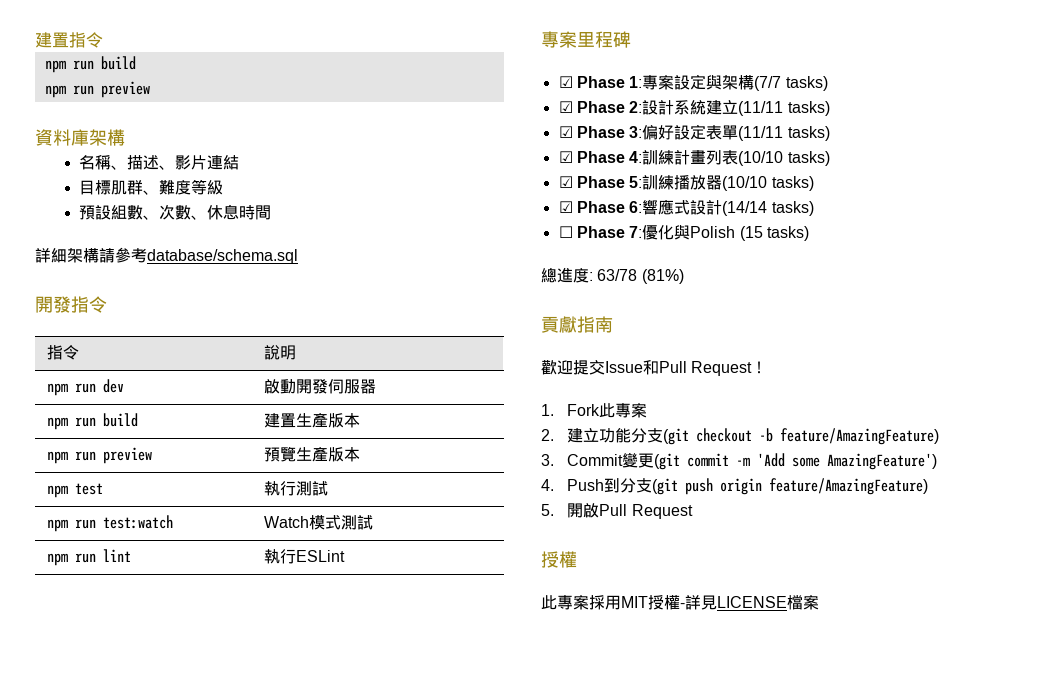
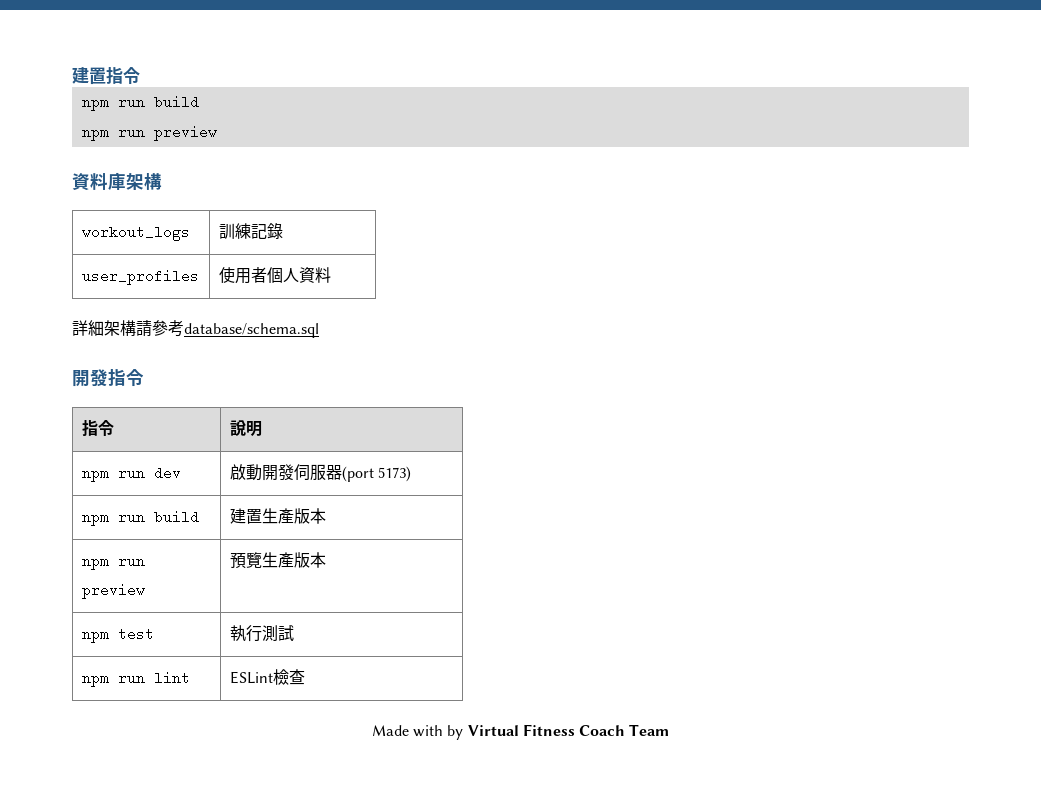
- 名稱、描述、影片連結
- 目標肌群、難度等級
- 預設組數、次數、休息時間
+ workout_logs | 訓練記錄
+ user_profiles | 使用者個人資料
- npm run dev | 啟動開發伺服器
+ npm run dev | 啟動開發伺服器(port 5173)
- npm run test:watch | Watch模式測試
- npm run lint | 執行ESLint
- 專案里程碑
- ☑ Phase 1:專案設定與架構(7/7 tasks)
- ☑ Phase 2:設計系統建立(11/11 tasks)
- ☑ Phase 3:偏好設定表單(11/11 tasks)
- ☑ Phase 4:訓練計畫列表(10/10 tasks)
- ☑ Phase 5:訓練播放器(10/10 tasks)
- ☑ Phase 6:響應式設計(14/14 tasks)
- ☐ Phase 7:優化與Polish (15 tasks)
- 總進度: 63/78 (81%)
- 貢獻指南
- 歡迎提交Issue和Pull Request！
- 1. Fork此專案
- 2.建立功能分支(git checkout -b feature/AmazingFeature)
- 3. Commit變更(git commit -m 'Add some AmazingFeature')
- 4. Push到分支(git push origin feature/AmazingFeature)
- 5.開啟Pull Request
- 授權
- 此專案採用MIT授權-詳見LICENSE檔案
+ npm run lint | ESLint檢查
+ Made with by Virtual Fitness Coach Team

